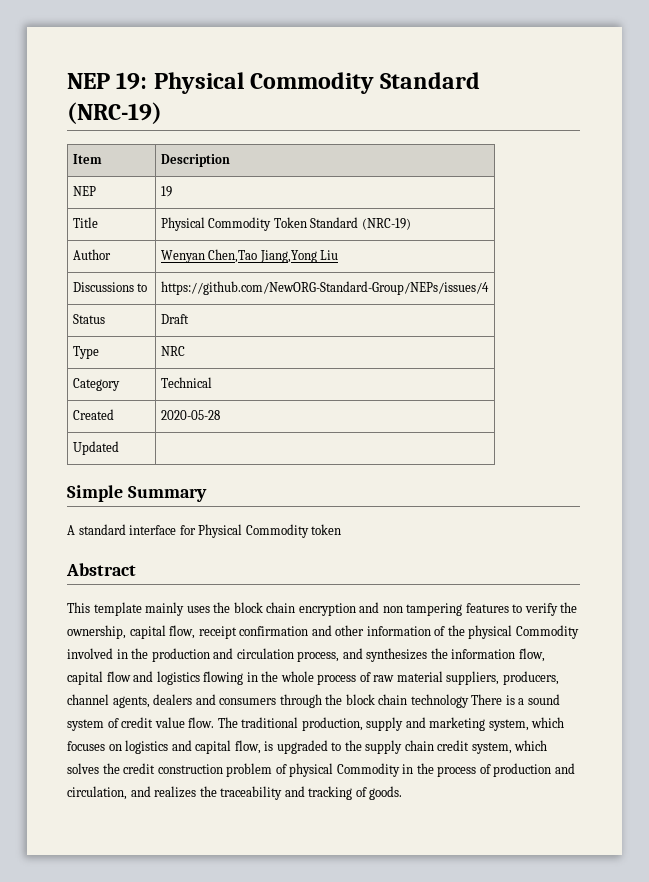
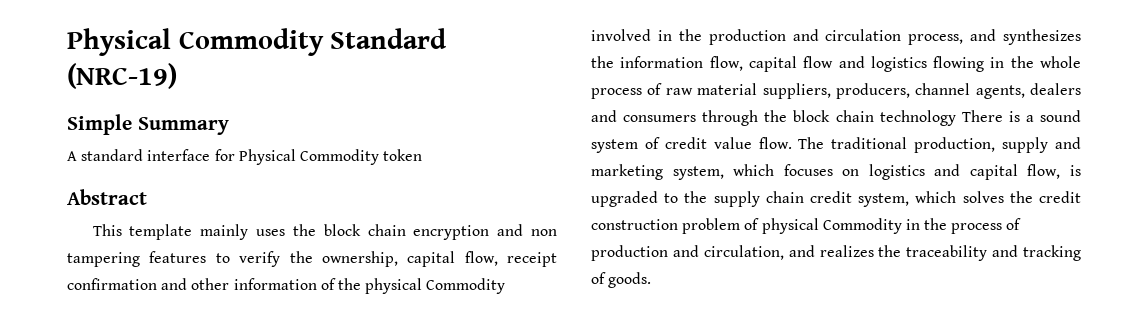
- NEP 19: Physical Commodity Standard (NRC-19)
+ Physical Commodity Standard (NRC-19)
- Item | Description
- NEP | 19
- Title | Physical Commodity Token Standard (NRC-19)
- Author | Wenyan Chen,Tao Jiang,Yong Liu
- Discussions to | https://github.com/NewORG-Standard-Group/NEPs/issues/4
- Status | Draft
- Type | NRC
- Category | Technical
- Created | 2020-05-28
- Updated |

